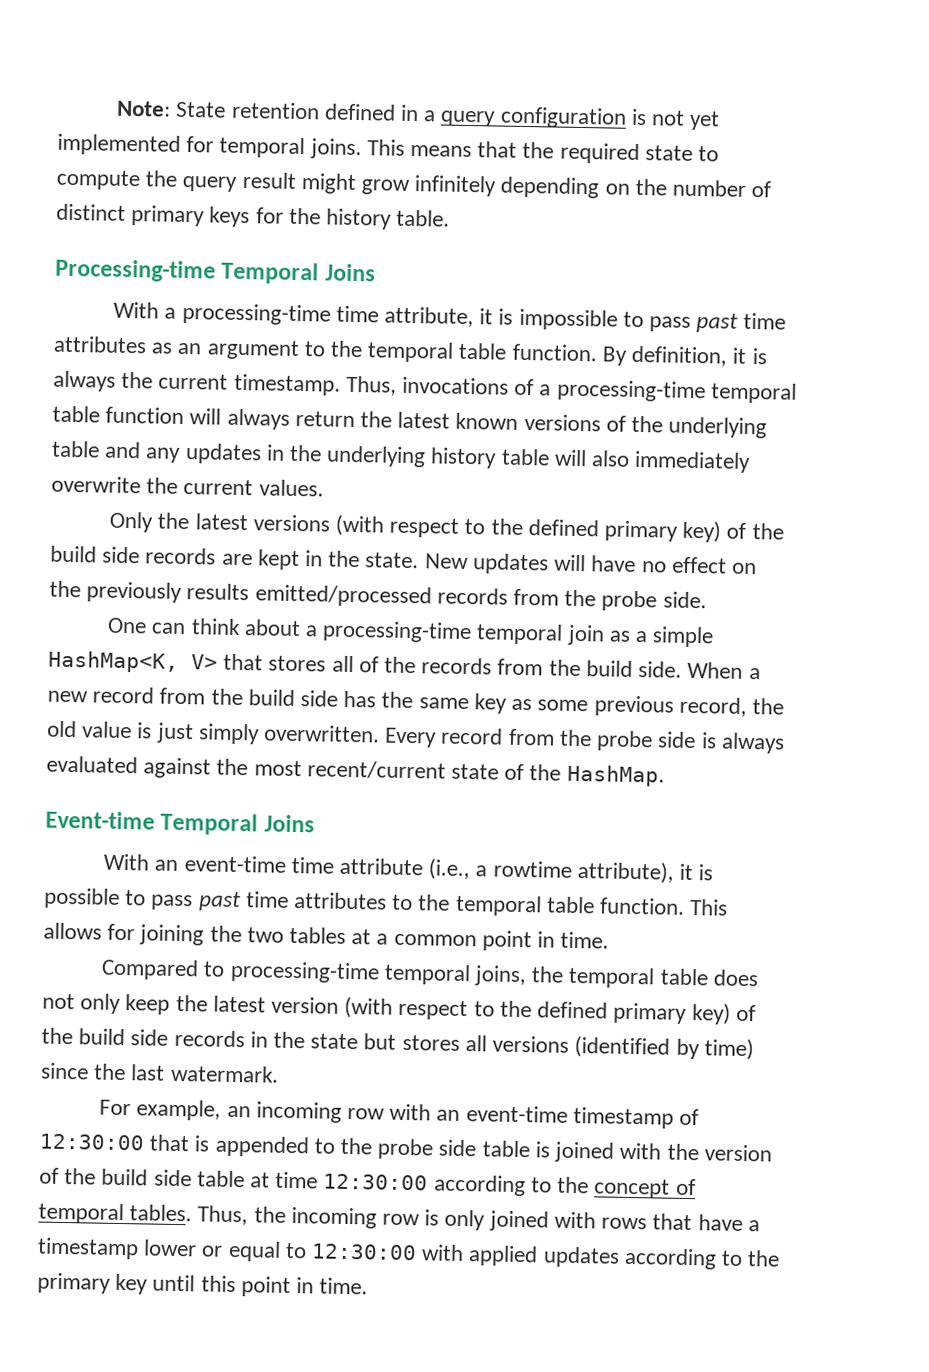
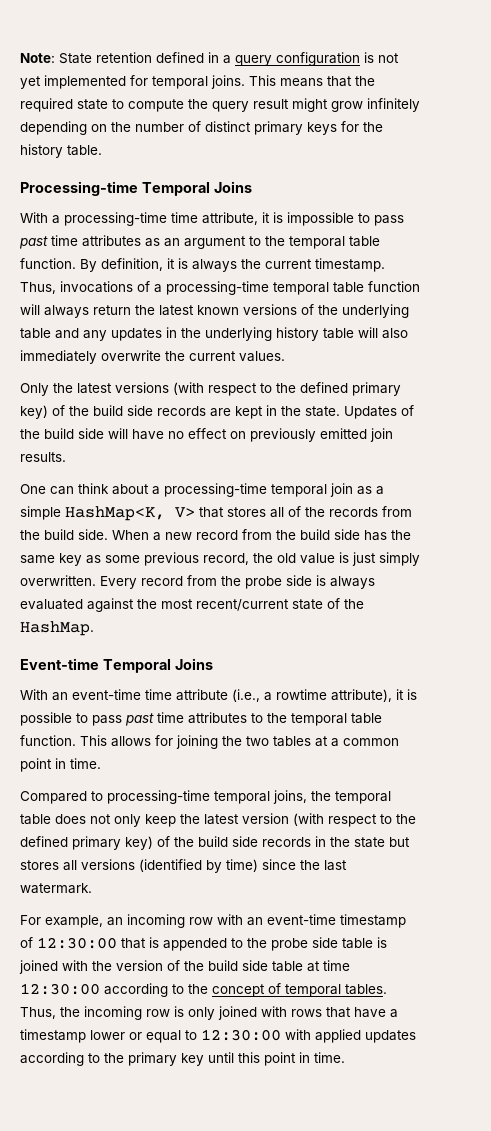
- New updates will have no effect on the previously results emitted/processed records from the probe side.
+ Updates of the build side will have no effect on previously emitted join results.

